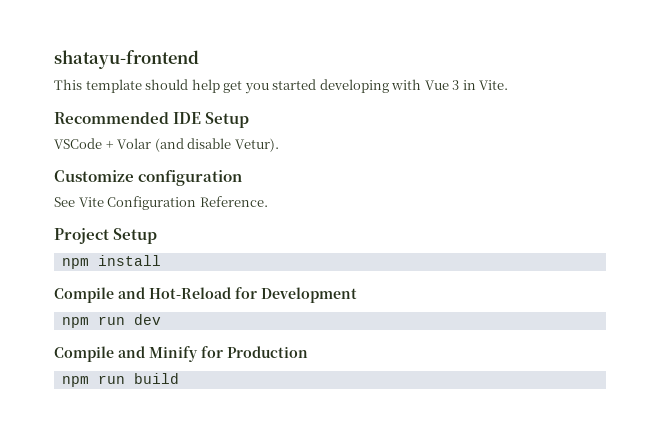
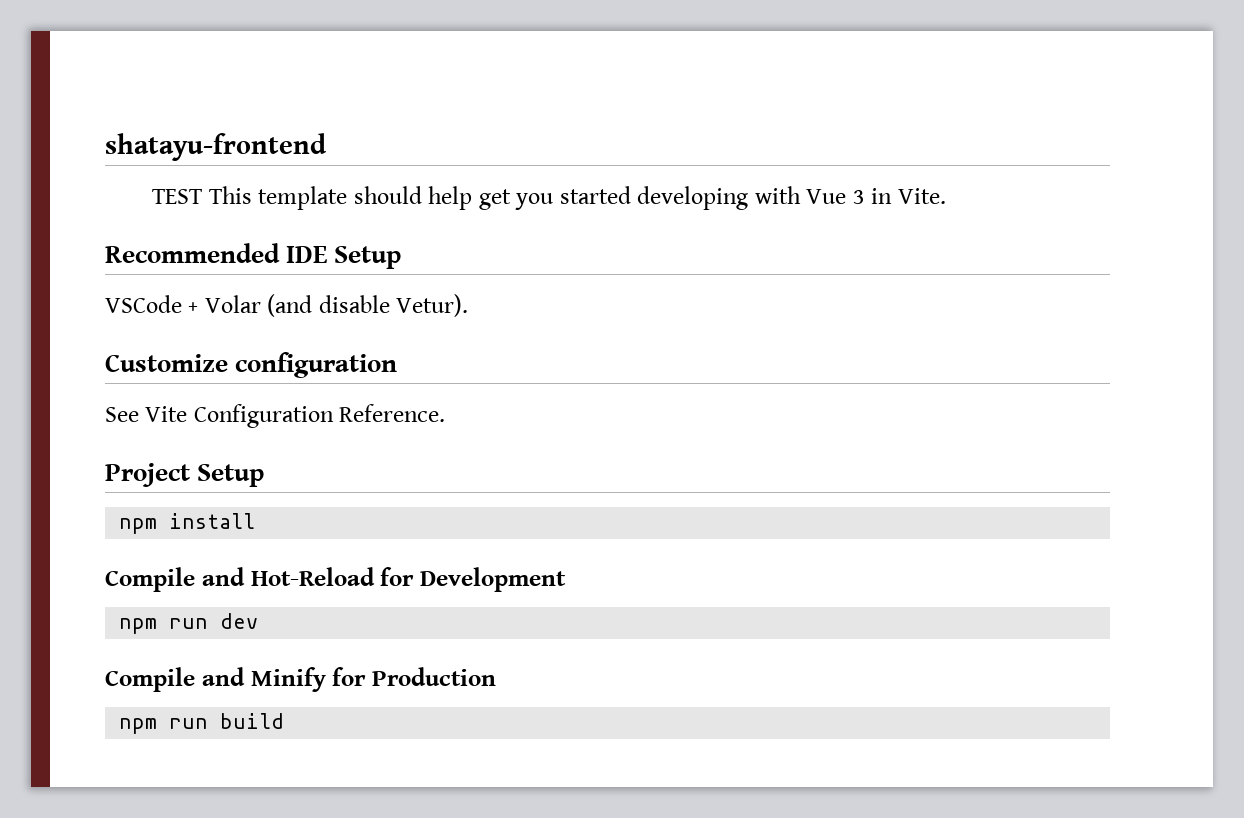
- This template should help get you started developing with Vue 3 in Vite.
+ TEST This template should help get you started developing with Vue 3 in Vite.

